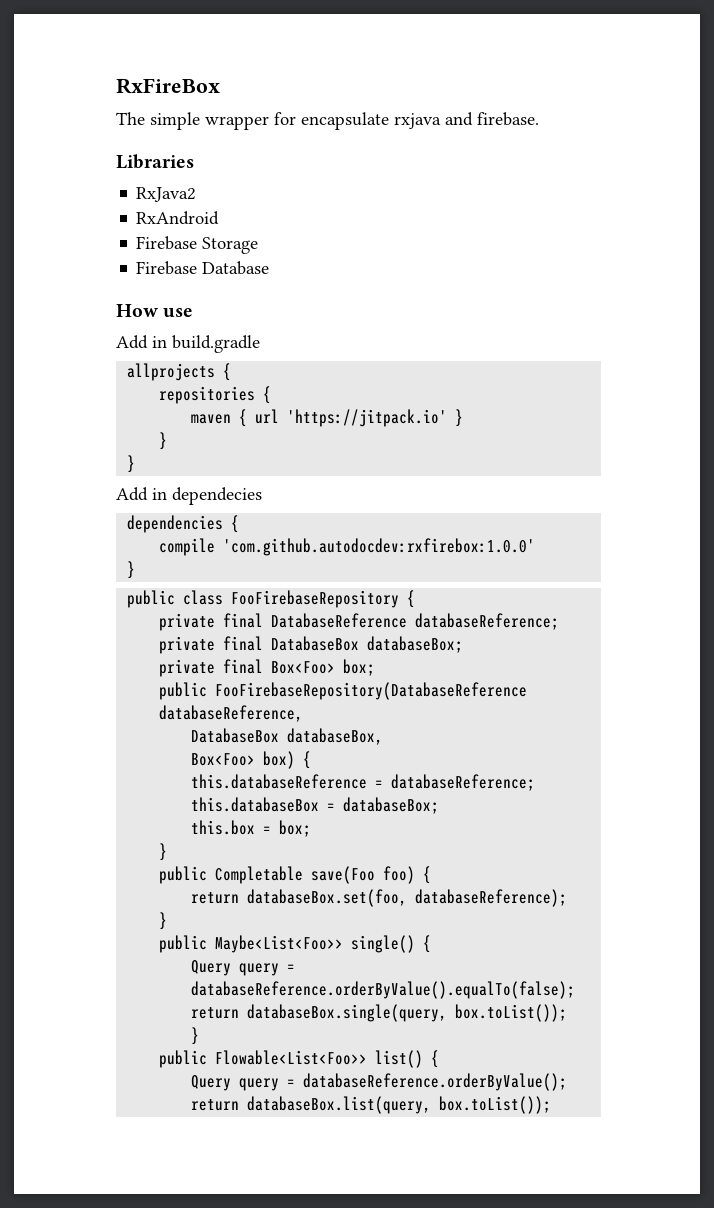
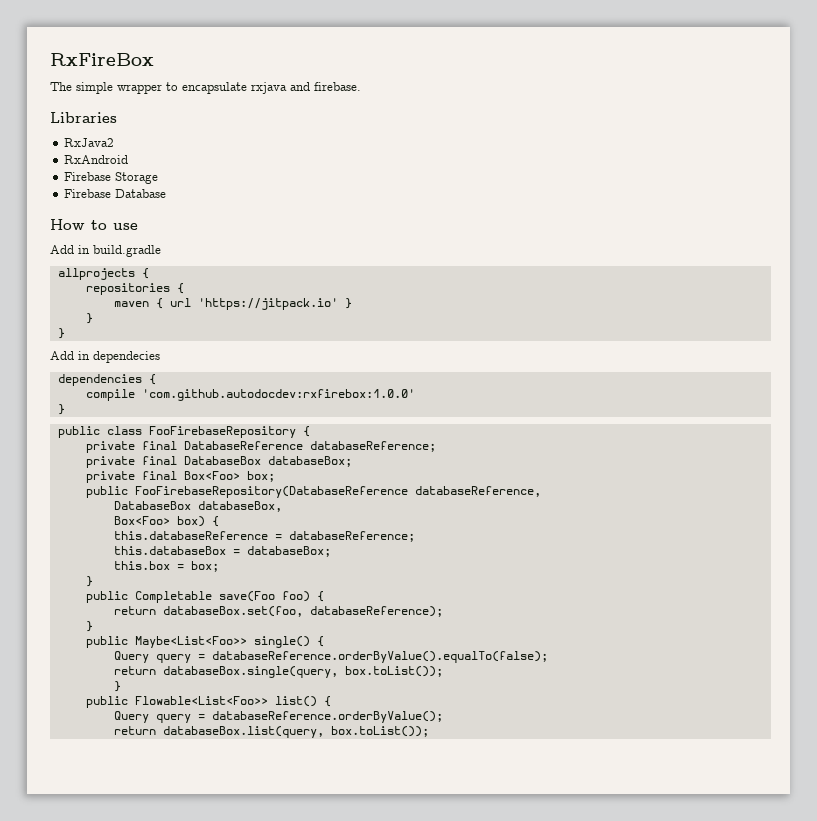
- The simple wrapper for encapsulate rxjava and firebase.
+ The simple wrapper to encapsulate rxjava and firebase.
- How use
+ How to use

